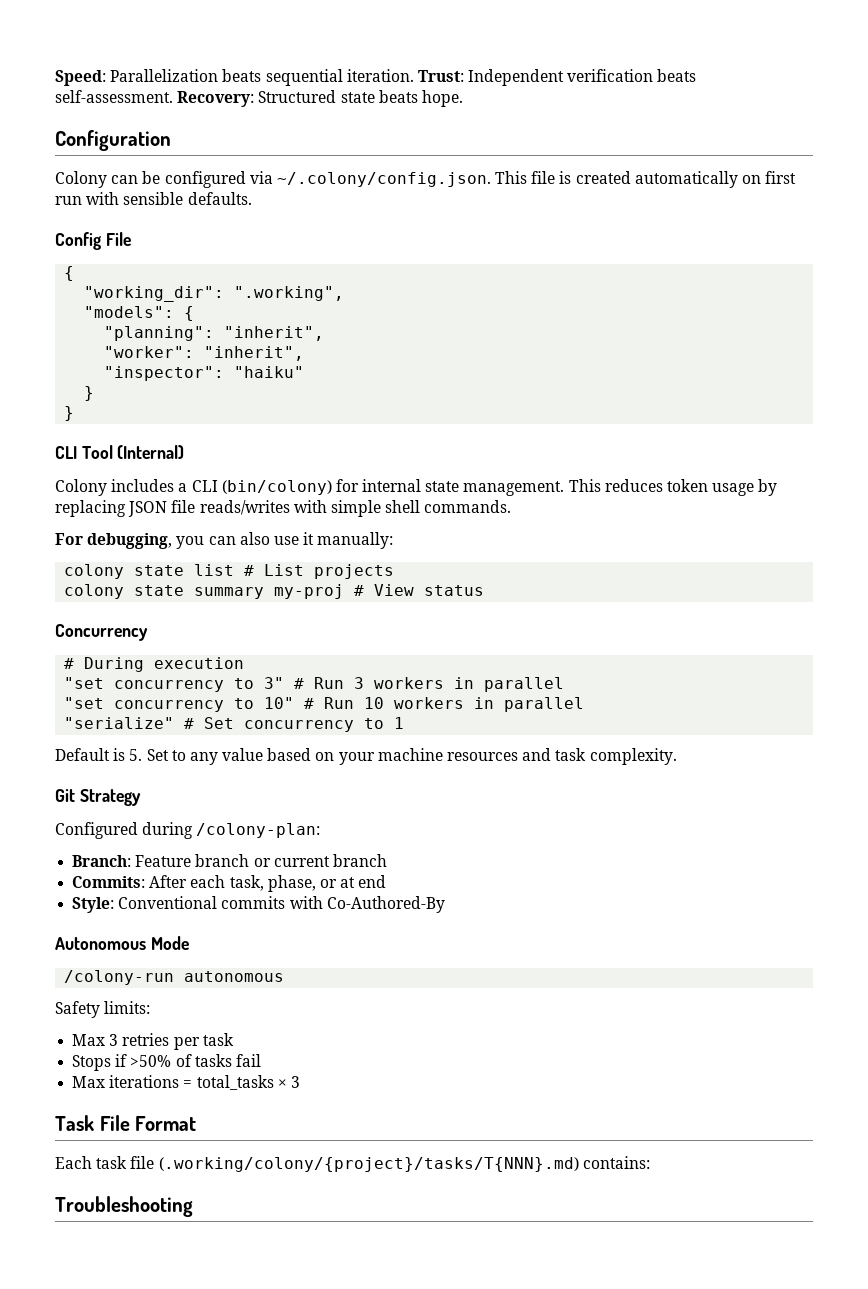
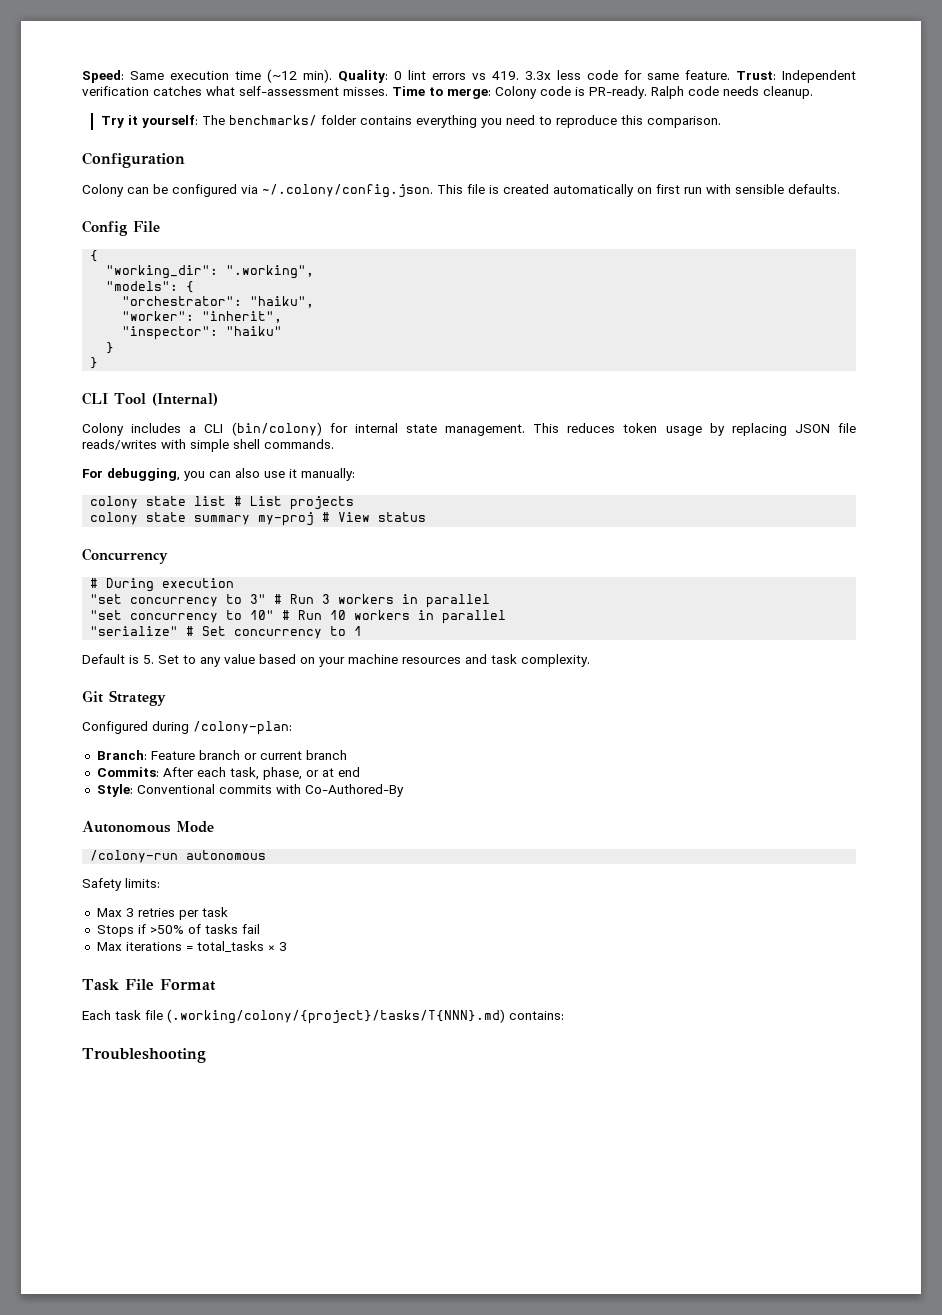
- Speed: Parallelization beats sequential iteration. Trust: Independent verification beats self-assessment. Recovery: Structured state beats hope.
+ Speed: Same execution time (~12 min). Quality: 0 lint errors vs 419. 3.3x less code for same feature. Trust: Independent verification catches what self-assessment misses. Time to merge: Colony code is PR-ready. Ralph code needs cleanup.
+ Try it yourself: The benchmarks/ folder contains everything you need to reproduce this comparison.
- "planning": "inherit",
+ "orchestrator": "haiku",

